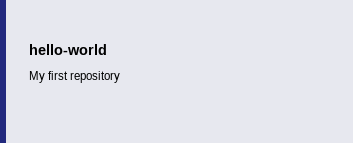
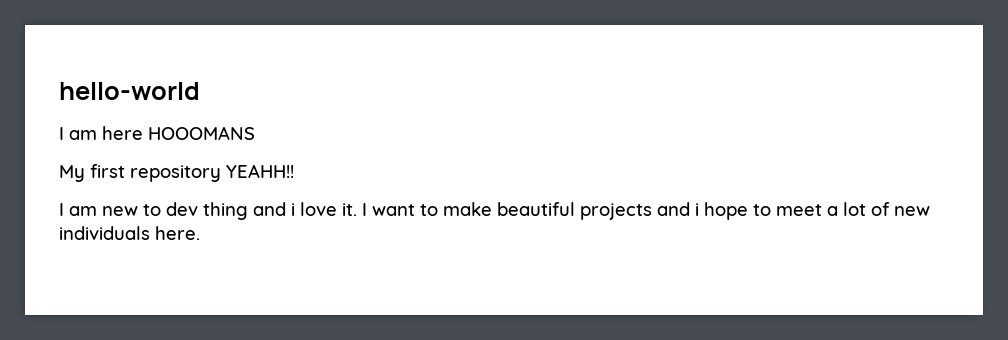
+ I am here HOOOMANS
- My first repository
+ My first repository YEAHH!!
+ I am new to dev thing and i love it. I want to make beautiful projects and i hope to meet a lot of new individuals here.

